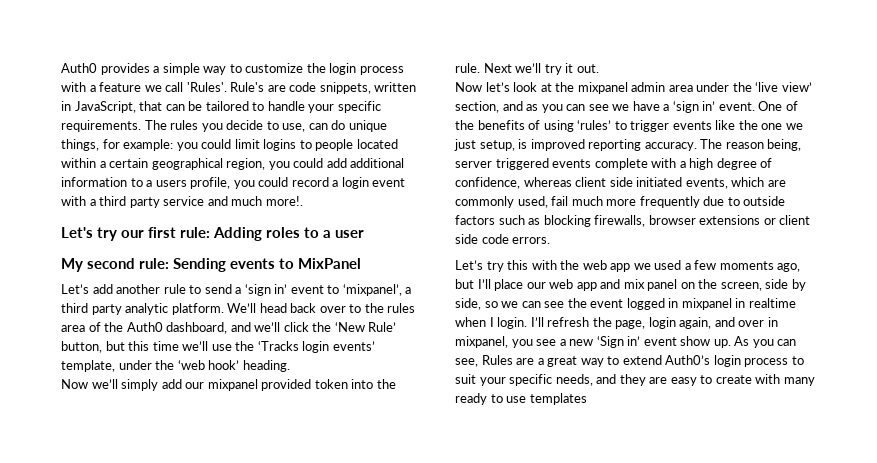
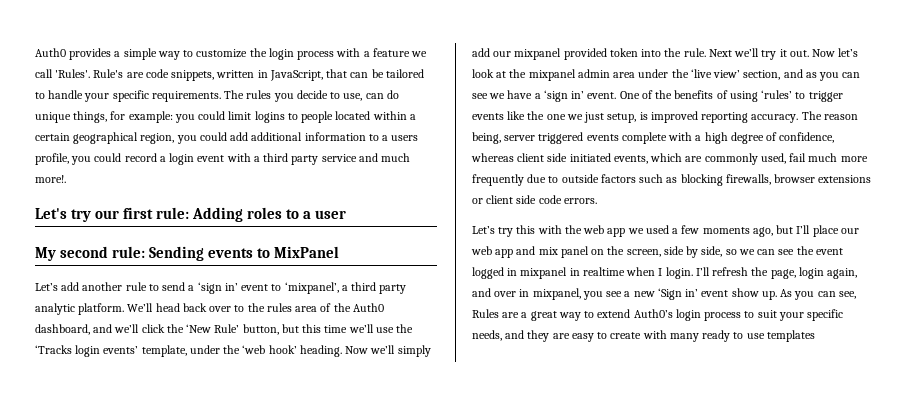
- We’ll head back over to the rules area of the Auth0 dashboard, and we’ll click the ‘New Rule’ button, but this time we’ll use the ‘Tracks login events’ template, under the ‘web hook’ heading.
- Now we’ll simply add our mixpanel provided token into the rule.
+ We’ll head back over to the rules area of the Auth0 dashboard, and we’ll click the ‘New Rule’ button, but this time we’ll use the ‘Tracks login events’ template, under the ‘web hook’ heading. Now we’ll simply add our mixpanel provided token into the rule.
- Next we’ll try it out.
- Now let’s look at the mixpanel admin area under the ‘live view’ section, and as you can see we have a ‘sign in’ event.
+ Next we’ll try it out. Now let’s look at the mixpanel admin area under the ‘live view’ section, and as you can see we have a ‘sign in’ event.

